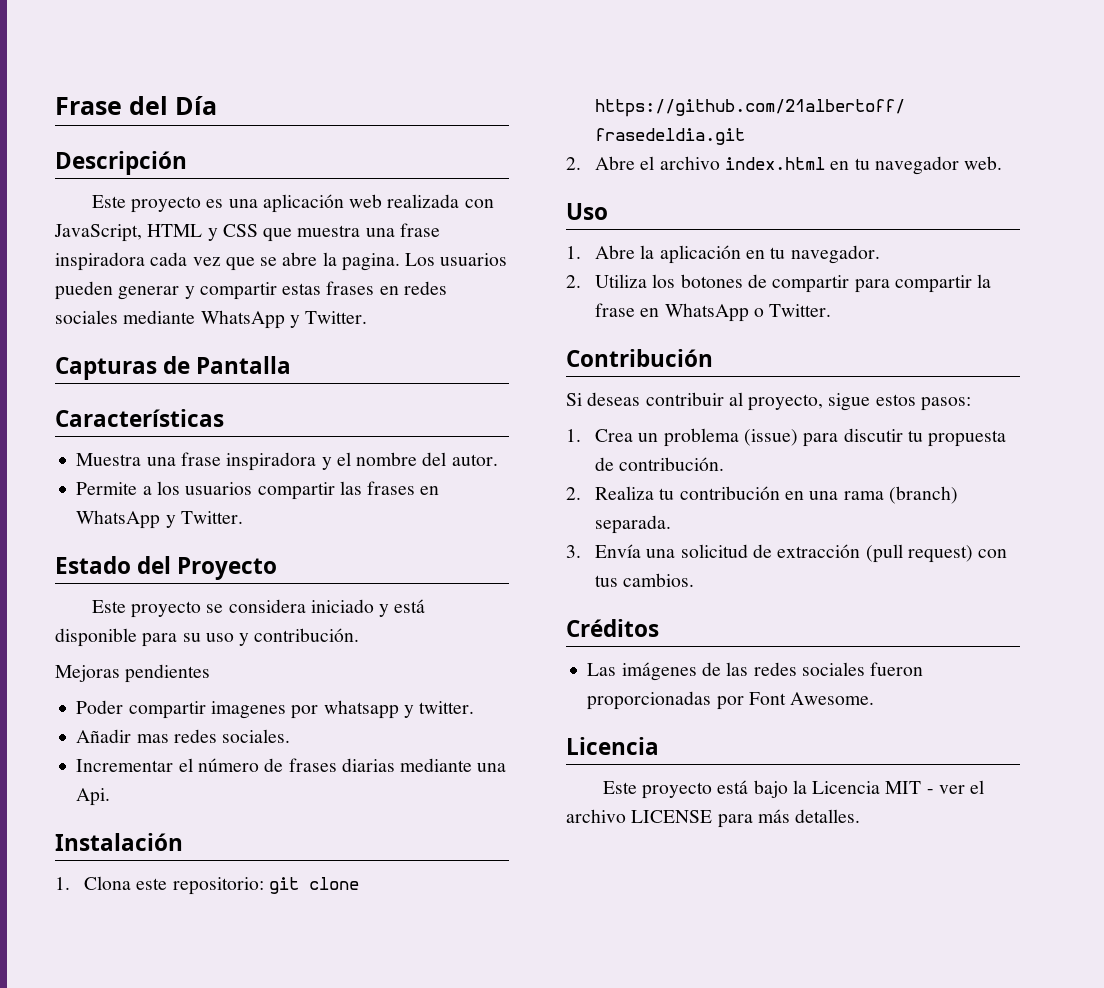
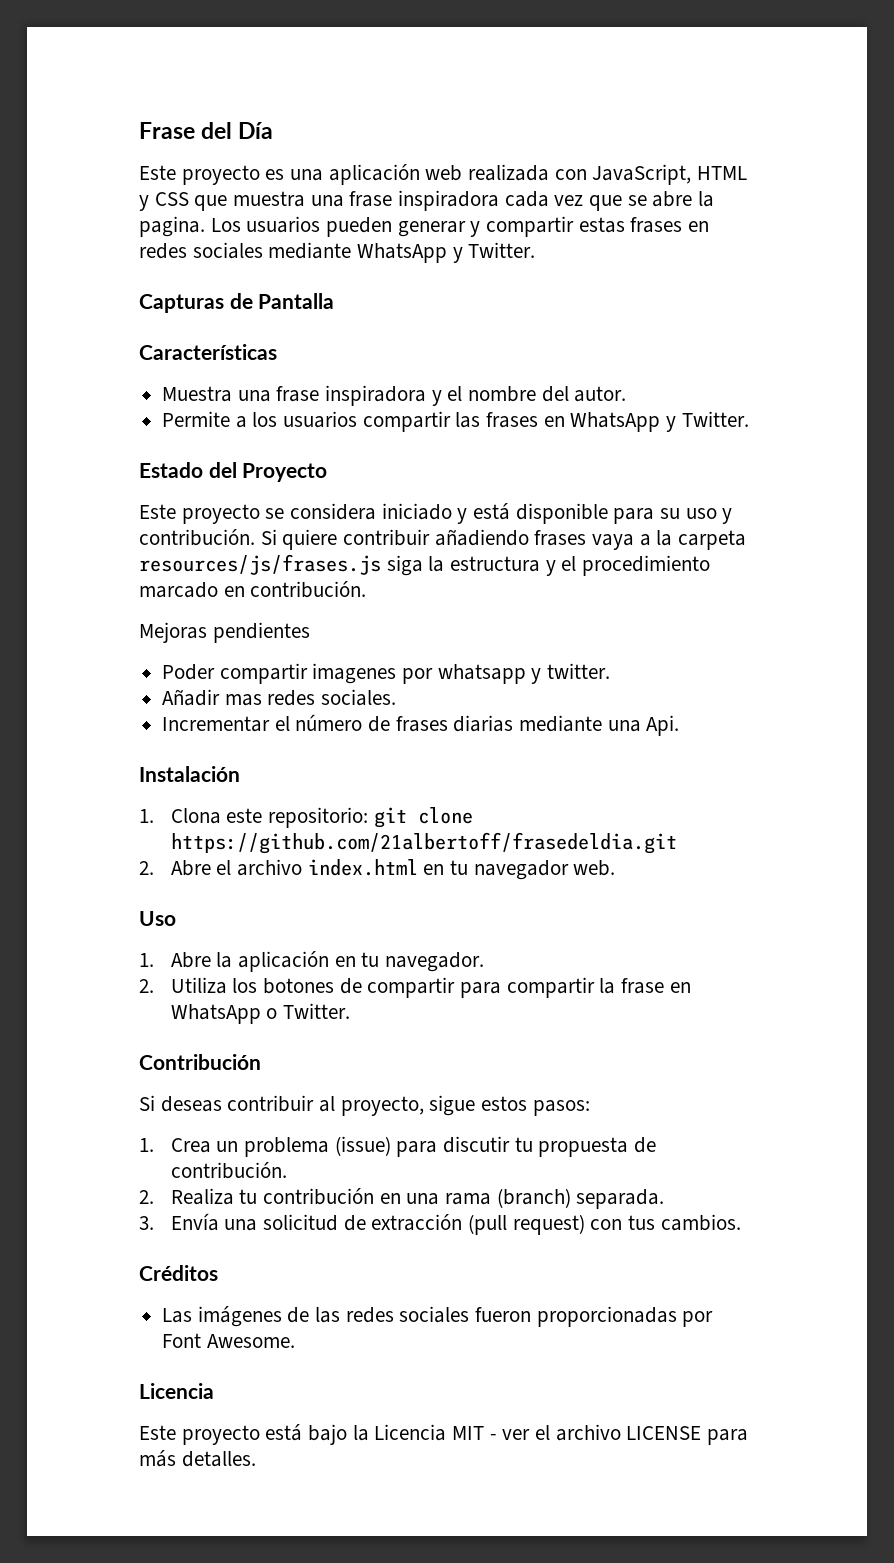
- Descripción
+ Si quiere contribuir añadiendo frases vaya a la carpeta resources/js/frases.js siga la estructura y el procedimiento marcado en contribución.

